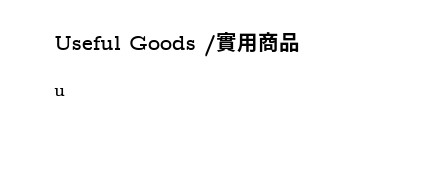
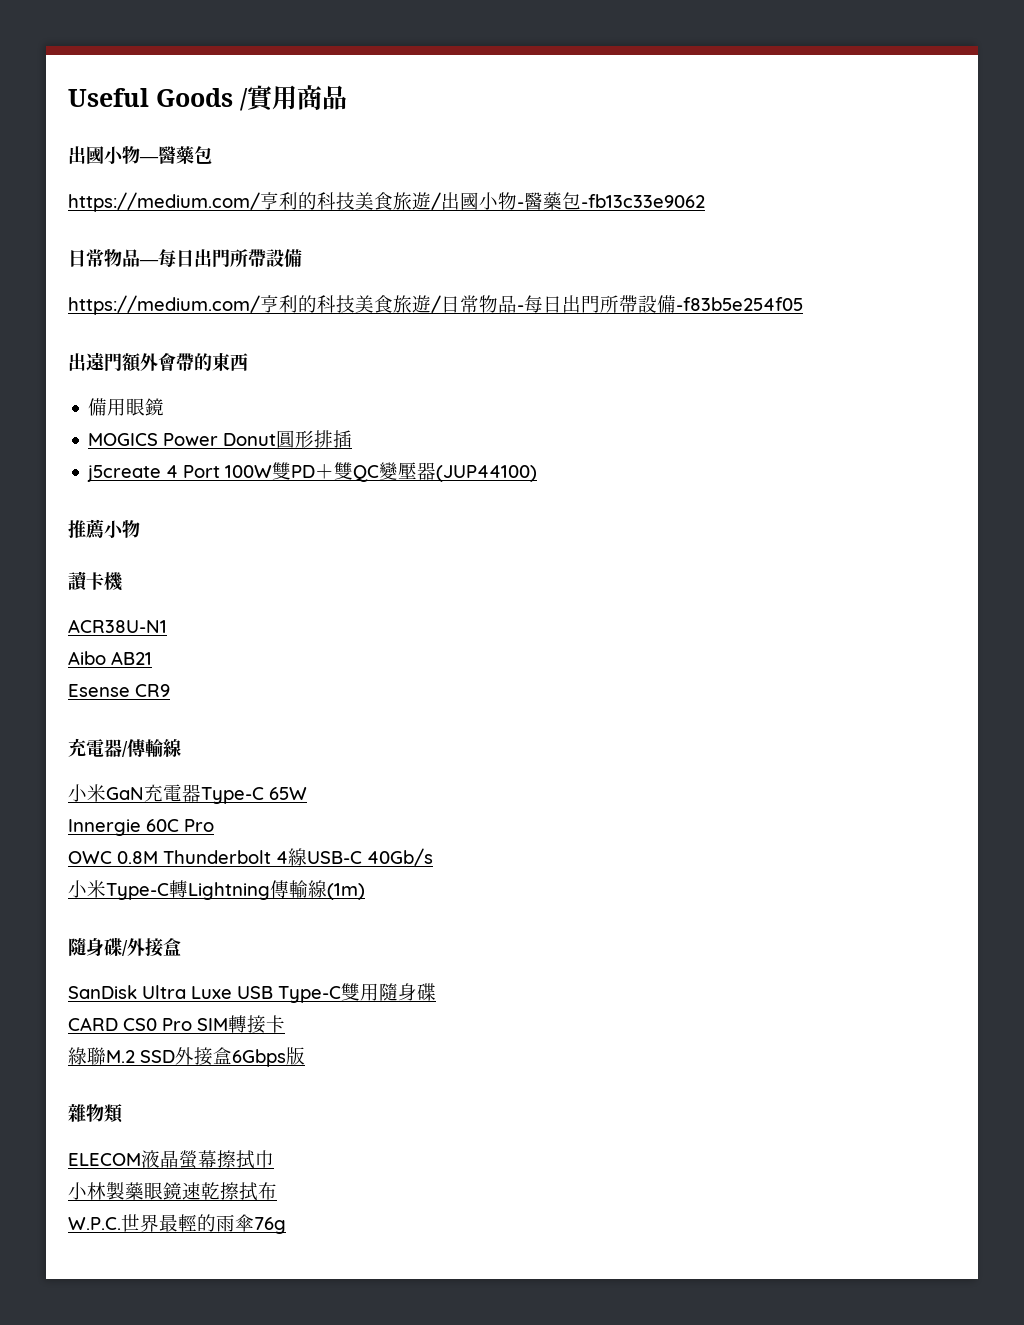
- u
+ 出國小物—醫藥包
+ https://medium.com/亨利的科技美食旅遊/出國小物-醫藥包-fb13c33e9062
+ 日常物品—每日出門所帶設備
+ https://medium.com/亨利的科技美食旅遊/日常物品-每日出門所帶設備-f83b5e254f05
+ 出遠門額外會帶的東西
+ 備用眼鏡
+ MOGICS Power Donut圓形排插
+ j5create 4 Port 100W雙PD＋雙QC變壓器(JUP44100)
+ 推薦小物
+ 讀卡機
+ ACR38U-N1
+ Aibo AB21
+ Esense CR9
+ 充電器/傳輸線
+ 小米GaN充電器Type-C 65W
+ Innergie 60C Pro
+ OWC 0.8M Thunderbolt 4線USB-C 40Gb/s
+ 小米Type-C轉Lightning傳輸線(1m)
+ 隨身碟/外接盒
+ SanDisk Ultra Luxe USB Type-C雙用隨身碟
+ CARD CS0 Pro SIM轉接卡
+ 綠聯M.2 SSD外接盒6Gbps版
+ 雜物類
+ ELECOM液晶螢幕擦拭巾
+ 小林製藥眼鏡速乾擦拭布
+ W.P.C.世界最輕的雨傘76g

